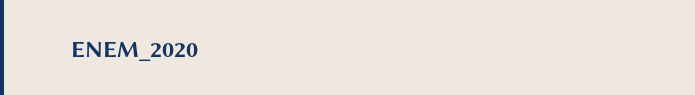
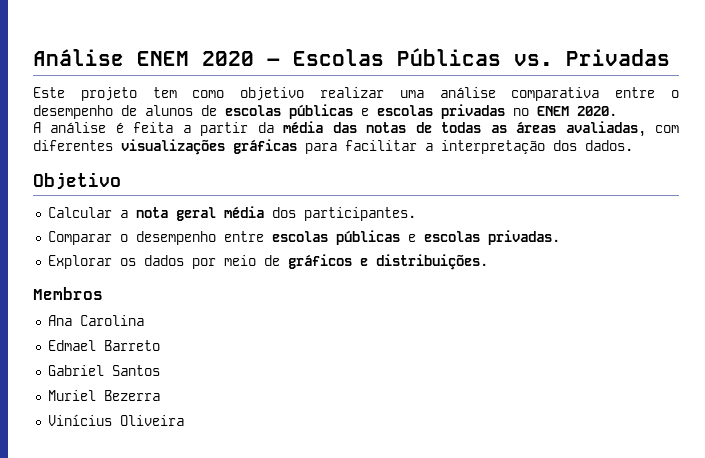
- ENEM_2020
+ Análise ENEM 2020 – Escolas Públicas vs. Privadas
+ Este projeto tem como objetivo realizar uma análise comparativa entre o desempenho de alunos de escolas públicas e escolas privadas no ENEM 2020.
+ A análise é feita a partir da média das notas de todas as áreas avaliadas, com diferentes visualizações gráficas para facilitar a interpretação dos dados.
+ Objetivo
+ Calcular a nota geral média dos participantes.
+ Comparar o desempenho entre escolas públicas e escolas privadas.
+ Explorar os dados por meio de gráficos e distribuições.
+ Membros
+ Ana Carolina
+ Edmael Barreto
+ Gabriel Santos
+ Muriel Bezerra
+ Vinícius Oliveira

